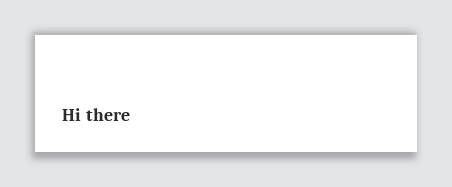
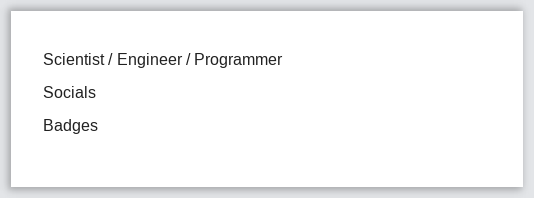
- Hi there
+ Scientist / Engineer / Programmer
+ Socials
+ Badges

